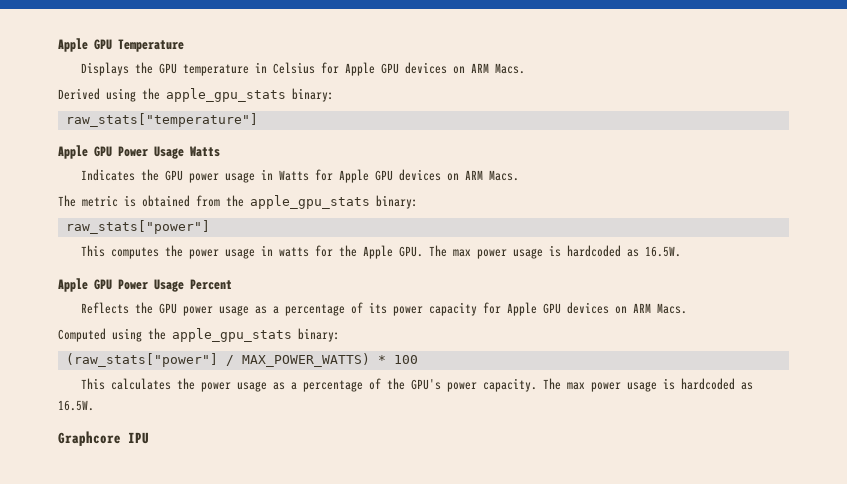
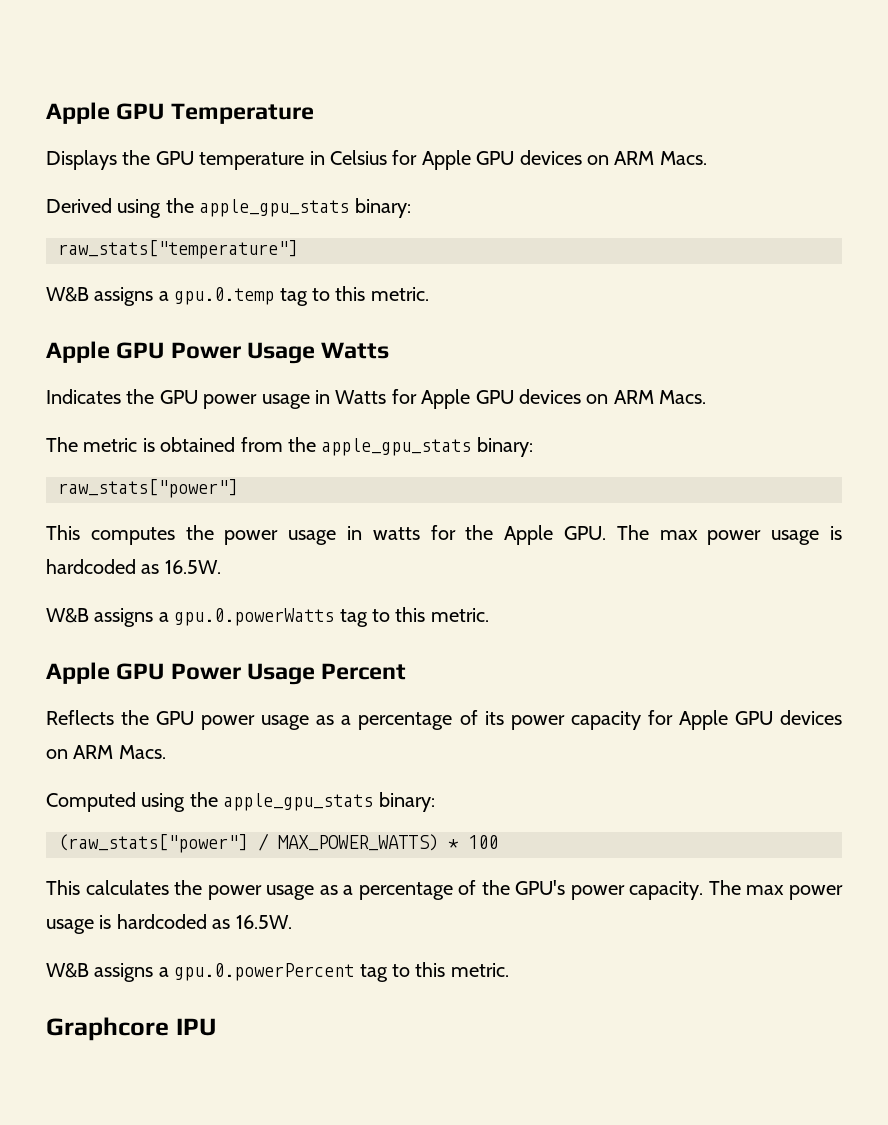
+ W&B assigns a gpu.0.temp tag to this metric.
+ W&B assigns a gpu.0.powerWatts tag to this metric.
+ W&B assigns a gpu.0.powerPercent tag to this metric.

